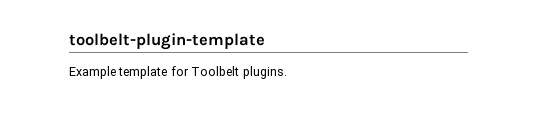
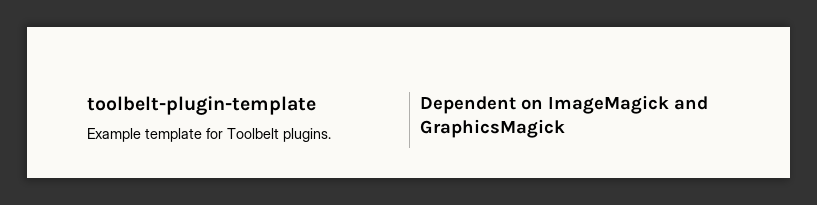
+ Dependent on ImageMagick and GraphicsMagick

